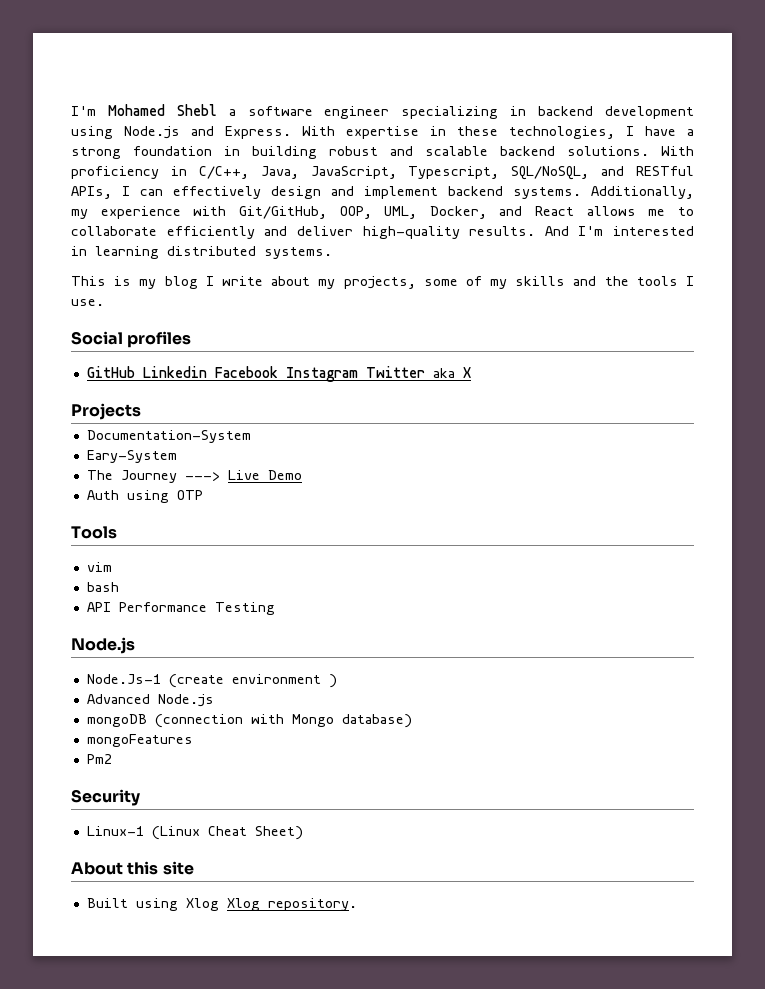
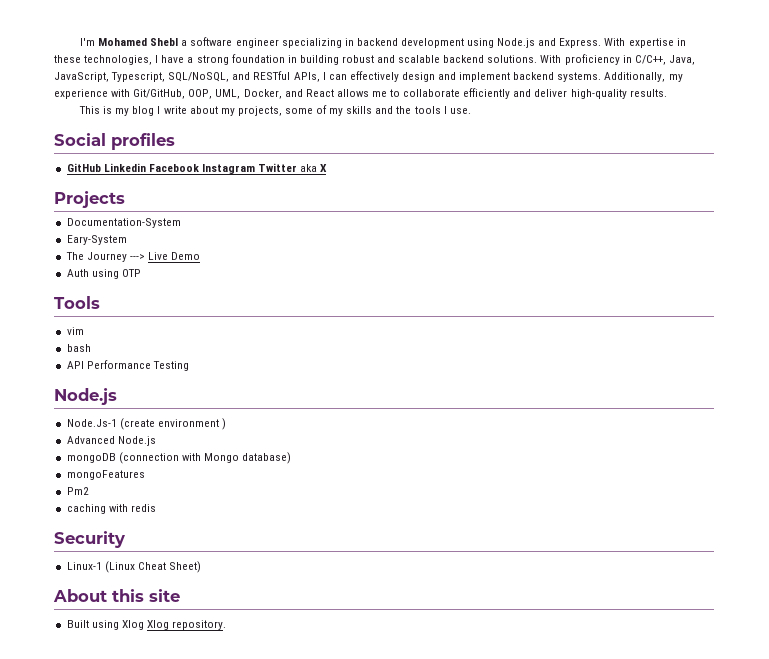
- And I'm interested in learning distributed systems.
+ caching with redis

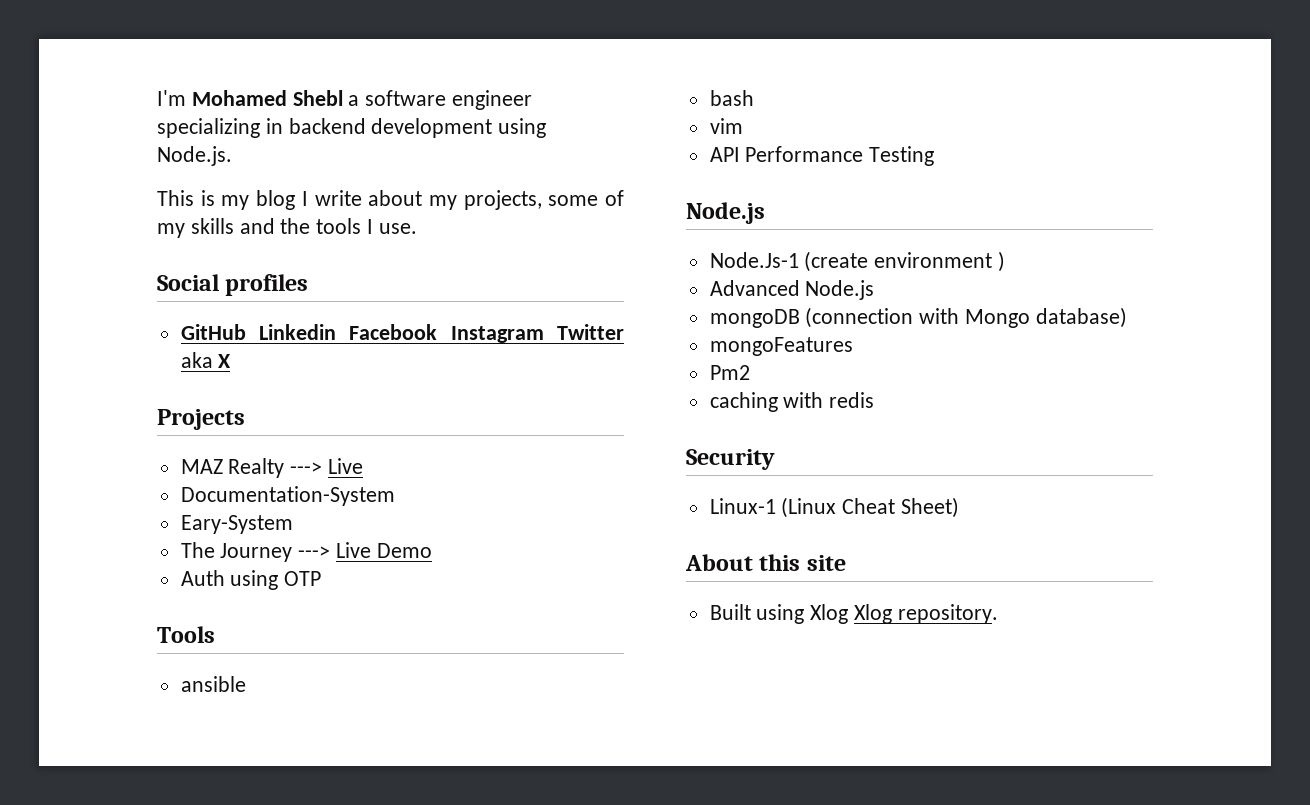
- I'm Mohamed Shebl a software engineer specializing in backend development using Node.js and Express. With expertise in these technologies, I have a strong foundation in building robust and scalable backend solutions. With proficiency in C/C++, Java, JavaScript, Typescript, SQL/NoSQL, and RESTful APIs, I can effectively design and implement backend systems. Additionally, my experience with Git/GitHub, OOP, UML, Docker, and React allows me to collaborate efficiently and deliver high-quality results.
+ I'm Mohamed Shebl a software engineer specializing in backend development using Node.js.
+ MAZ Realty ---> Live
- vim
+ ansible
+ vim

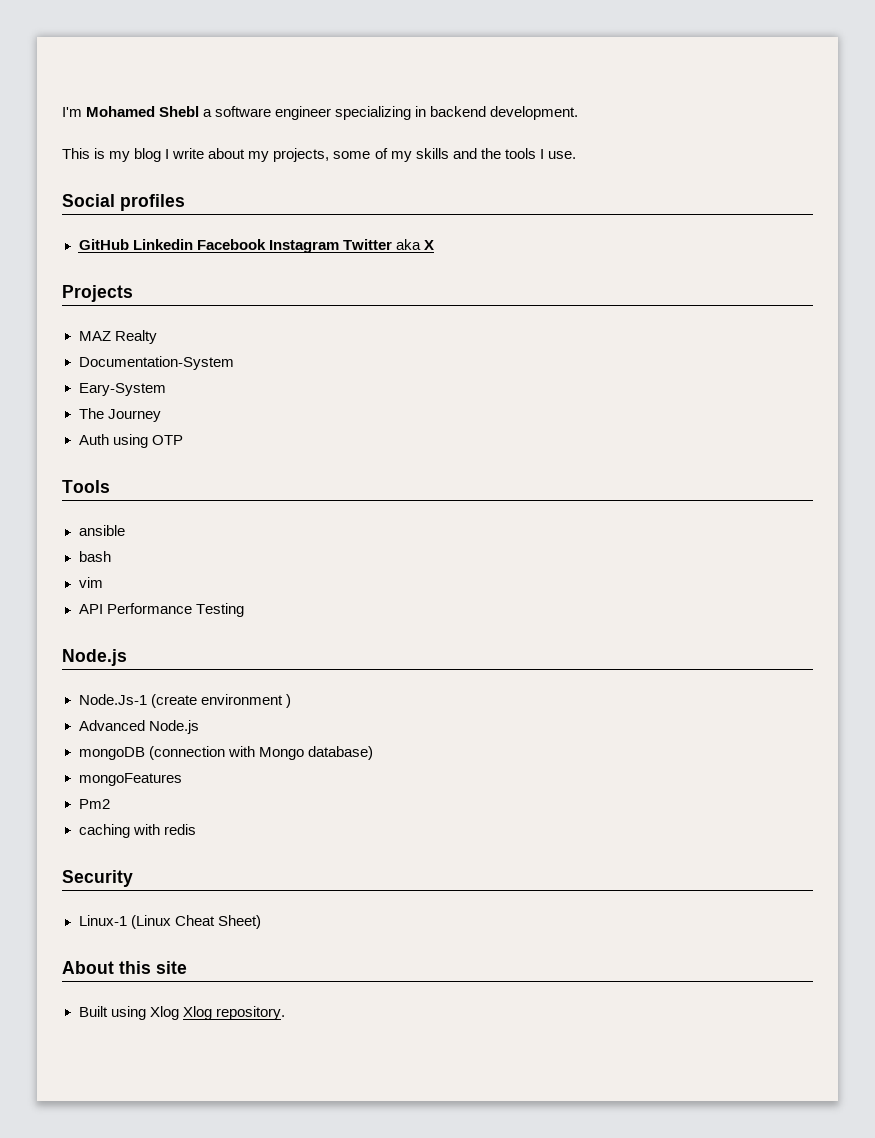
- I'm Mohamed Shebl a software engineer specializing in backend development using Node.js.
+ I'm Mohamed Shebl a software engineer specializing in backend development.
- MAZ Realty ---> Live
+ MAZ Realty
- The Journey ---> Live Demo
+ The Journey

